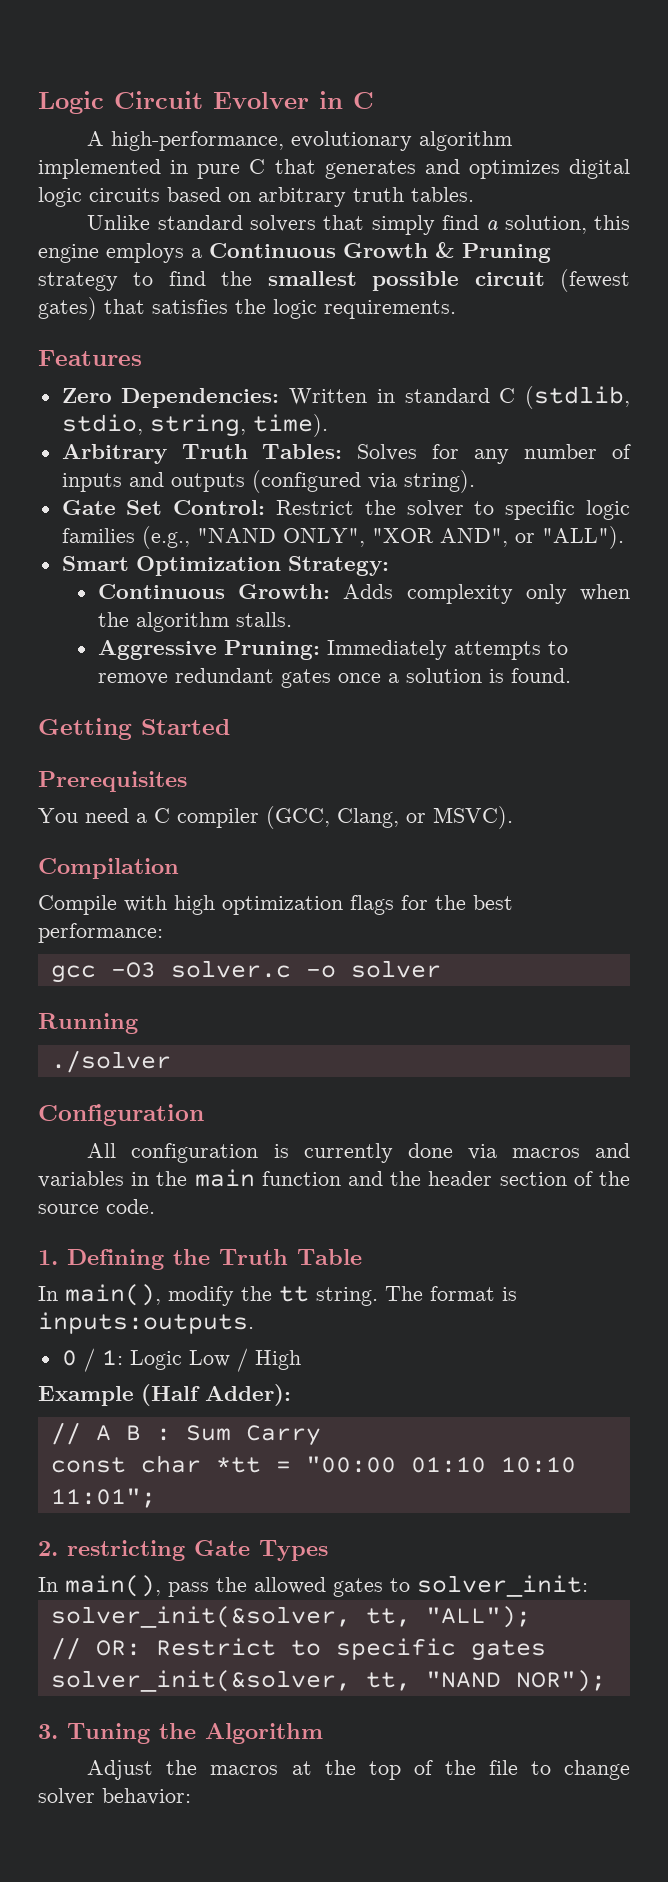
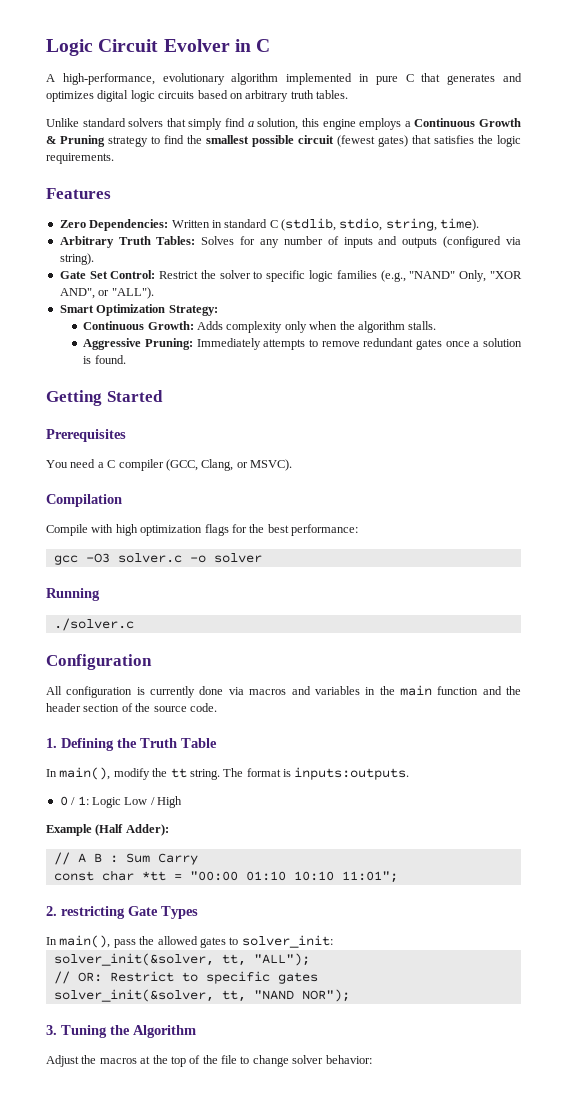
- Gate Set Control: Restrict the solver to specific logic families (e.g., "NAND ONLY", "XOR AND", or "ALL").
+ Gate Set Control: Restrict the solver to specific logic families (e.g., "NAND" Only, "XOR AND", or "ALL").
- ./solver
+ ./solver.c

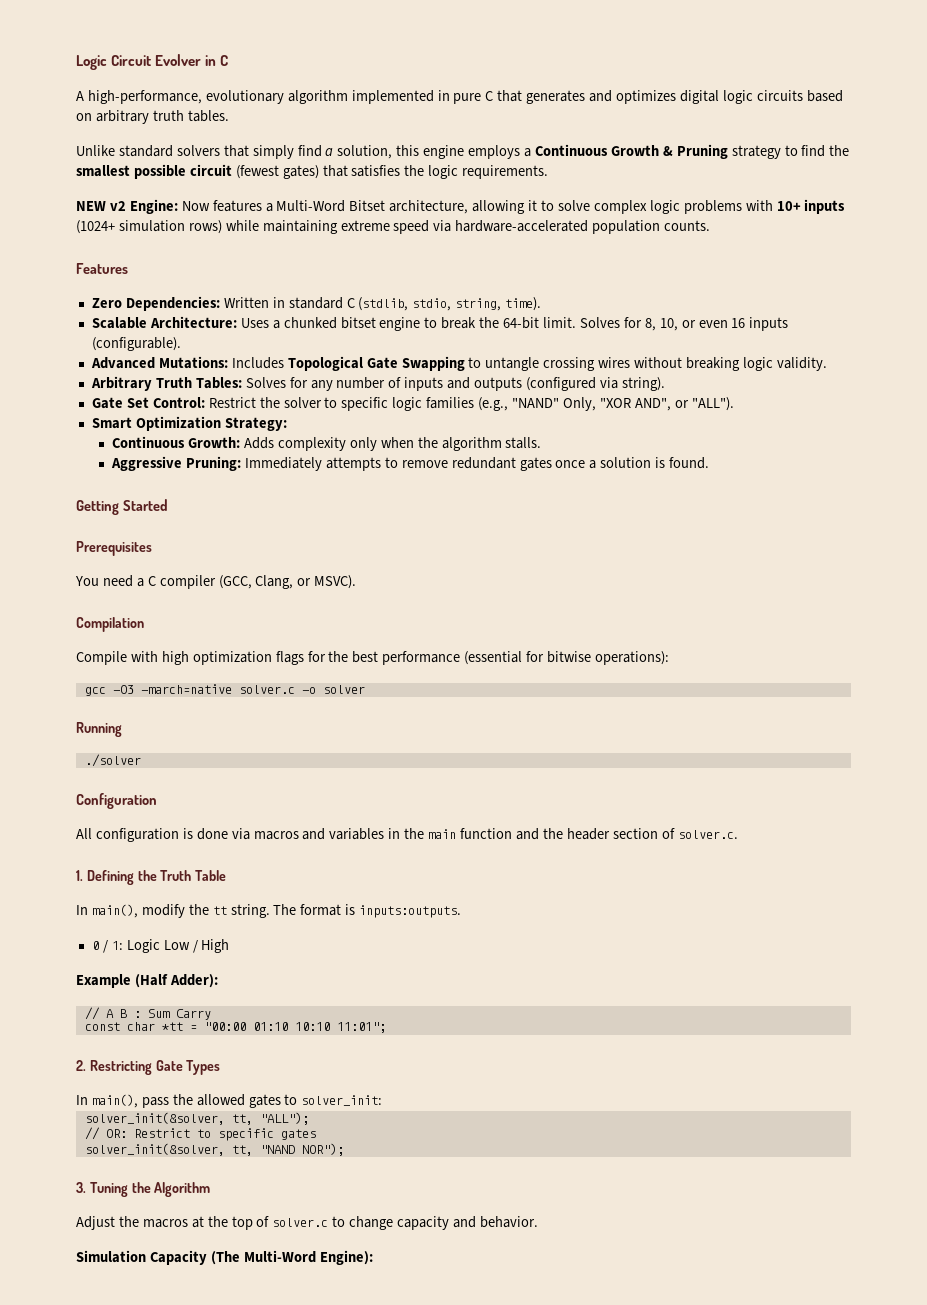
+ NEW v2 Engine: Now features a Multi-Word Bitset architecture, allowing it to solve complex logic problems with 10+ inputs (1024+ simulation rows) while maintaining extreme speed via hardware-accelerated population counts.
+ Scalable Architecture: Uses a chunked bitset engine to break the 64-bit limit. Solves for 8, 10, or even 16 inputs (configurable).
+ Advanced Mutations: Includes Topological Gate Swapping to untangle crossing wires without breaking logic validity.
- Compile with high optimization flags for the best performance:
+ Compile with high optimization flags for the best performance (essential for bitwise operations):
- gcc -O3 solver.c -o solver
+ gcc -O3 -march=native solver.c -o solver
- ./solver.c
+ ./solver
- All configuration is currently done via macros and variables in the main function and the header section of the source code.
+ All configuration is done via macros and variables in the main function and the header section of solver.c.
- 2. restricting Gate Types
+ 2. Restricting Gate Types
- Adjust the macros at the top of the file to change solver behavior:
+ Adjust the macros at the top of solver.c to change capacity and behavior.
+ Simulation Capacity (The Multi-Word Engine):

